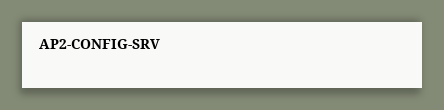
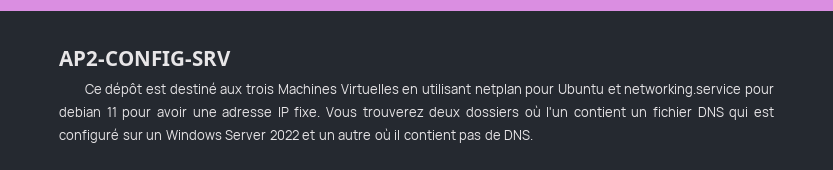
+ Ce dépôt est destiné aux trois Machines Virtuelles en utilisant netplan pour Ubuntu et networking.service pour debian 11 pour avoir une adresse IP fixe. Vous trouverez deux dossiers où l'un contient un fichier DNS qui est configuré sur un Windows Server 2022 et un autre où il contient pas de DNS.

